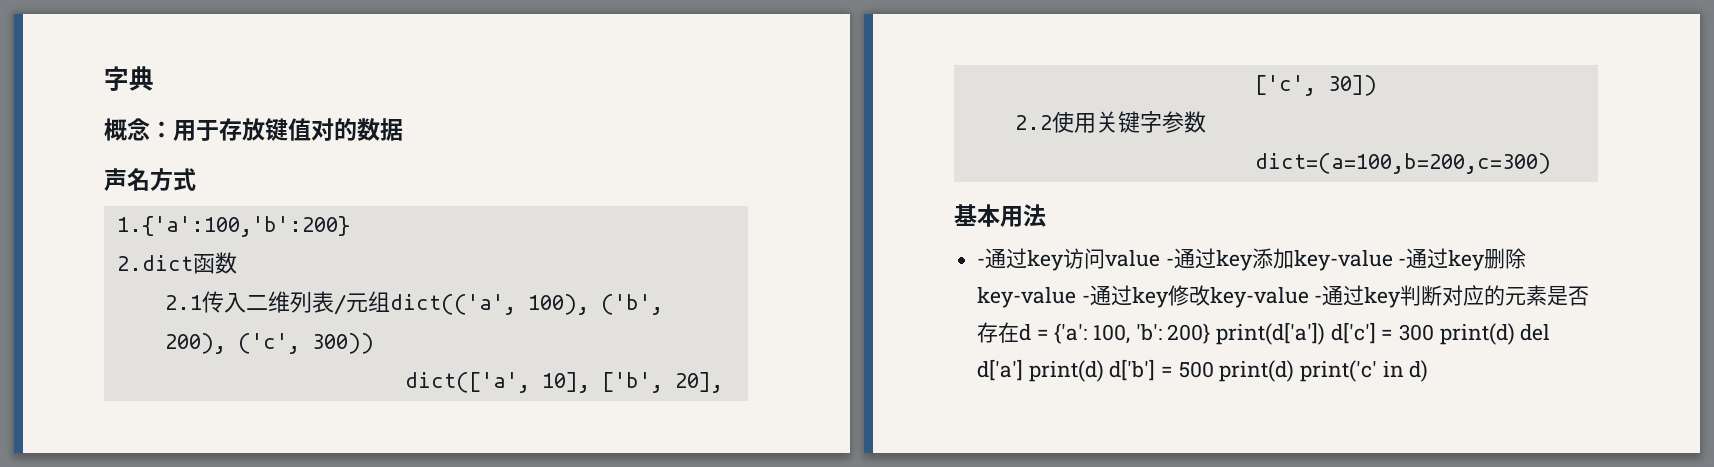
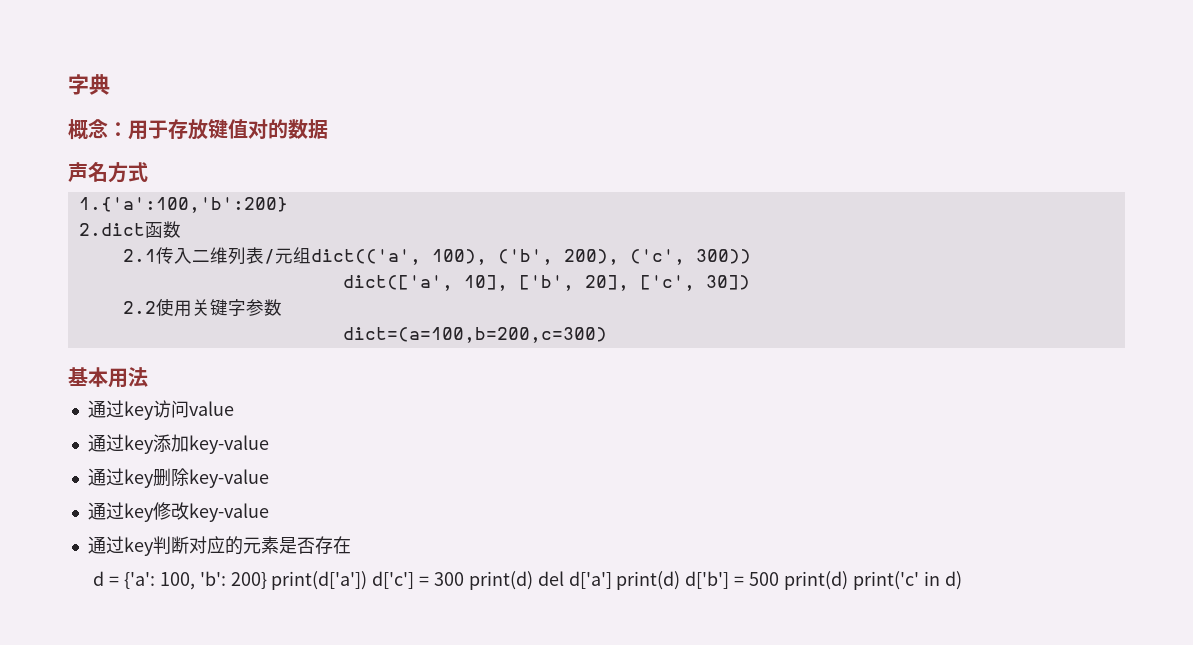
- -通过key访问value -通过key添加key-value -通过key删除key-value -通过key修改key-value -通过key判断对应的元素是否存在d = {'a': 100, 'b': 200} print(d['a']) d['c'] = 300 print(d) del d['a'] print(d) d['b'] = 500 print(d) print('c' in d)
+ 通过key访问value
+ 通过key添加key-value
+ 通过key删除key-value
+ 通过key修改key-value
+ 通过key判断对应的元素是否存在
+ d = {'a': 100, 'b': 200} print(d['a']) d['c'] = 300 print(d) del d['a'] print(d) d['b'] = 500 print(d) print('c' in d)

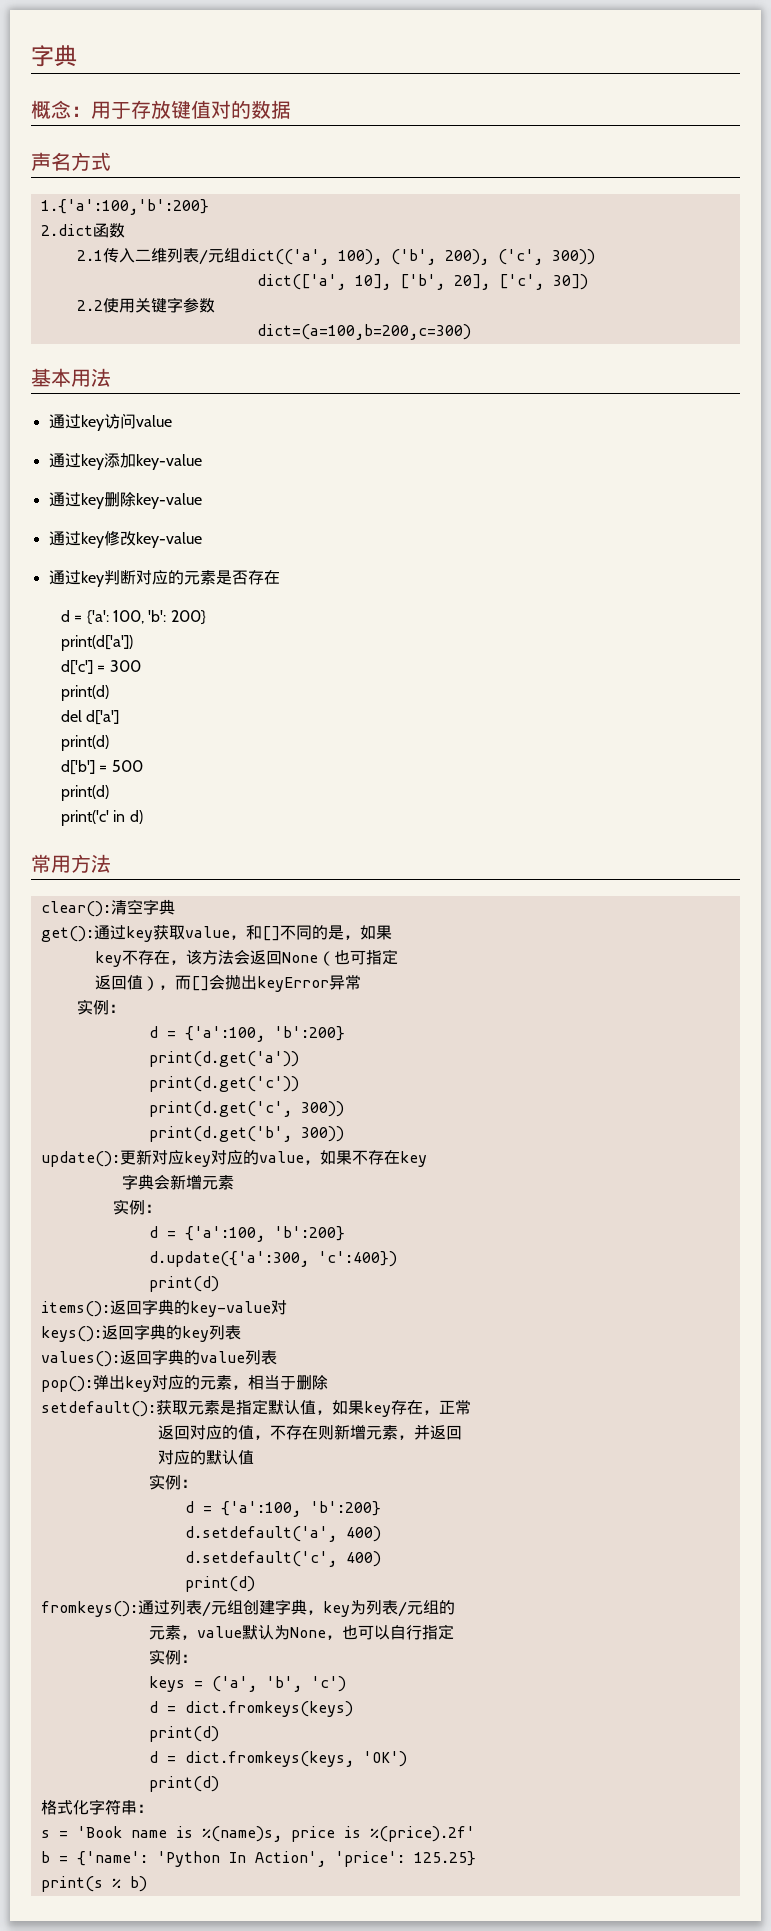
- d = {'a': 100, 'b': 200} print(d['a']) d['c'] = 300 print(d) del d['a'] print(d) d['b'] = 500 print(d) print('c' in d)
+ d = {'a': 100, 'b': 200}
+ print(d['a'])
+ d['c'] = 300
+ print(d)
+ del d['a']
+ print(d)
+ d['b'] = 500
+ print(d)
+ print('c' in d)
+ 常用方法
+ clear():清空字典
+ get():通过key获取value，和[]不同的是，如果
+ key不存在，该方法会返回None（也可指定
+ 返回值），而[]会抛出keyError异常
+ 实例：
+ d = {'a':100, 'b':200}
+ print(d.get('a'))
+ print(d.get('c'))
+ print(d.get('c', 300))
+ print(d.get('b', 300))
+ update():更新对应key对应的value，如果不存在key
+ 字典会新增元素
+ 实例：
+ d = {'a':100, 'b':200}
+ d.update({'a':300, 'c':400})
+ print(d)
+ items():返回字典的key-value对
+ keys():返回字典的key列表
+ values():返回字典的value列表
+ pop():弹出key对应的元素，相当于删除
+ setdefault():获取元素是指定默认值，如果key存在，正常
+ 返回对应的值，不存在则新增元素，并返回
+ 对应的默认值
+ 实例：
+ d = {'a':100, 'b':200}
+ d.setdefault('a', 400)
+ d.setdefault('c', 400)
+ print(d)
+ fromkeys():通过列表/元组创建字典，key为列表/元组的
+ 元素，value默认为None，也可以自行指定
+ 实例：
+ keys = ('a', 'b', 'c')
+ d = dict.fromkeys(keys)
+ print(d)
+ d = dict.fromkeys(keys, 'OK')
+ print(d)
+ 格式化字符串：
+ s = 'Book name is %(name)s, price is %(price).2f'
+ b = {'name': 'Python In Action', 'price': 125.25}
+ print(s % b)

